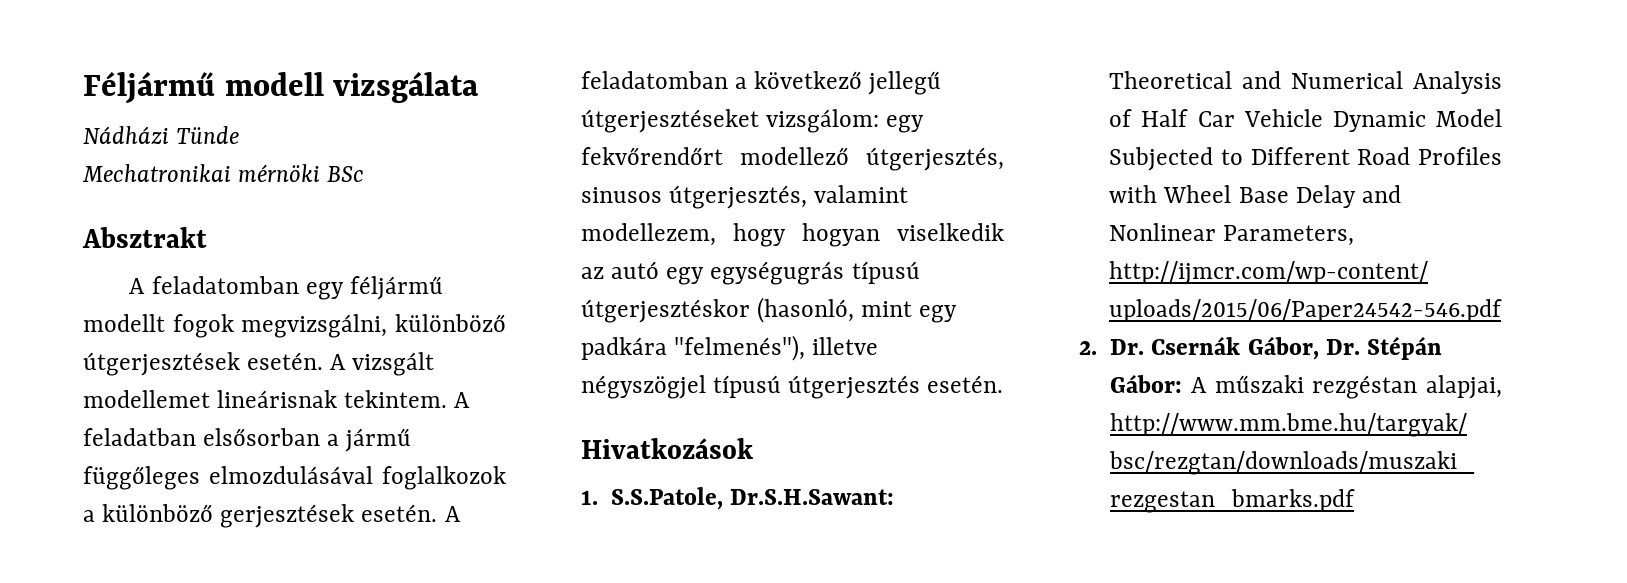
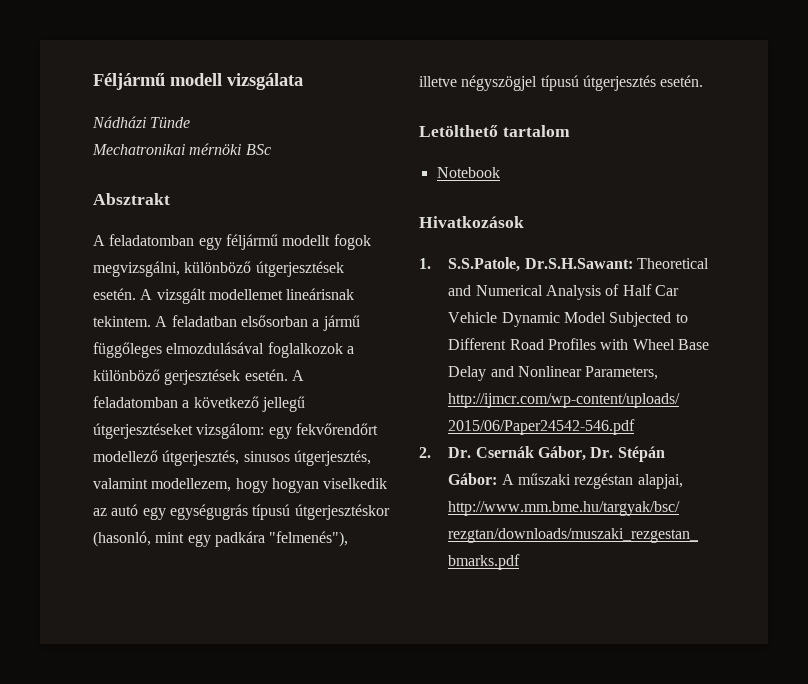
+ Letölthető tartalom
+ Notebook

